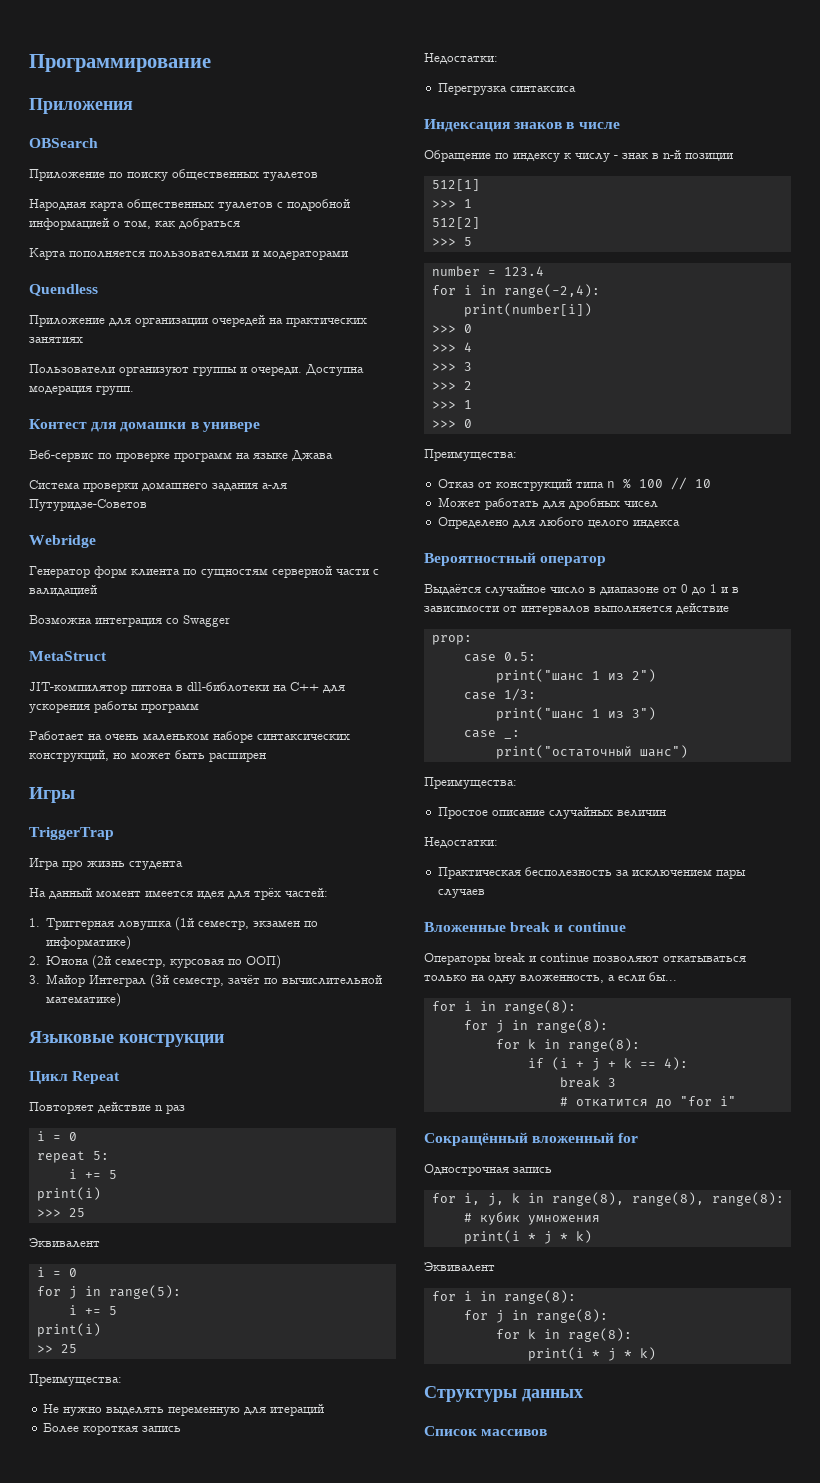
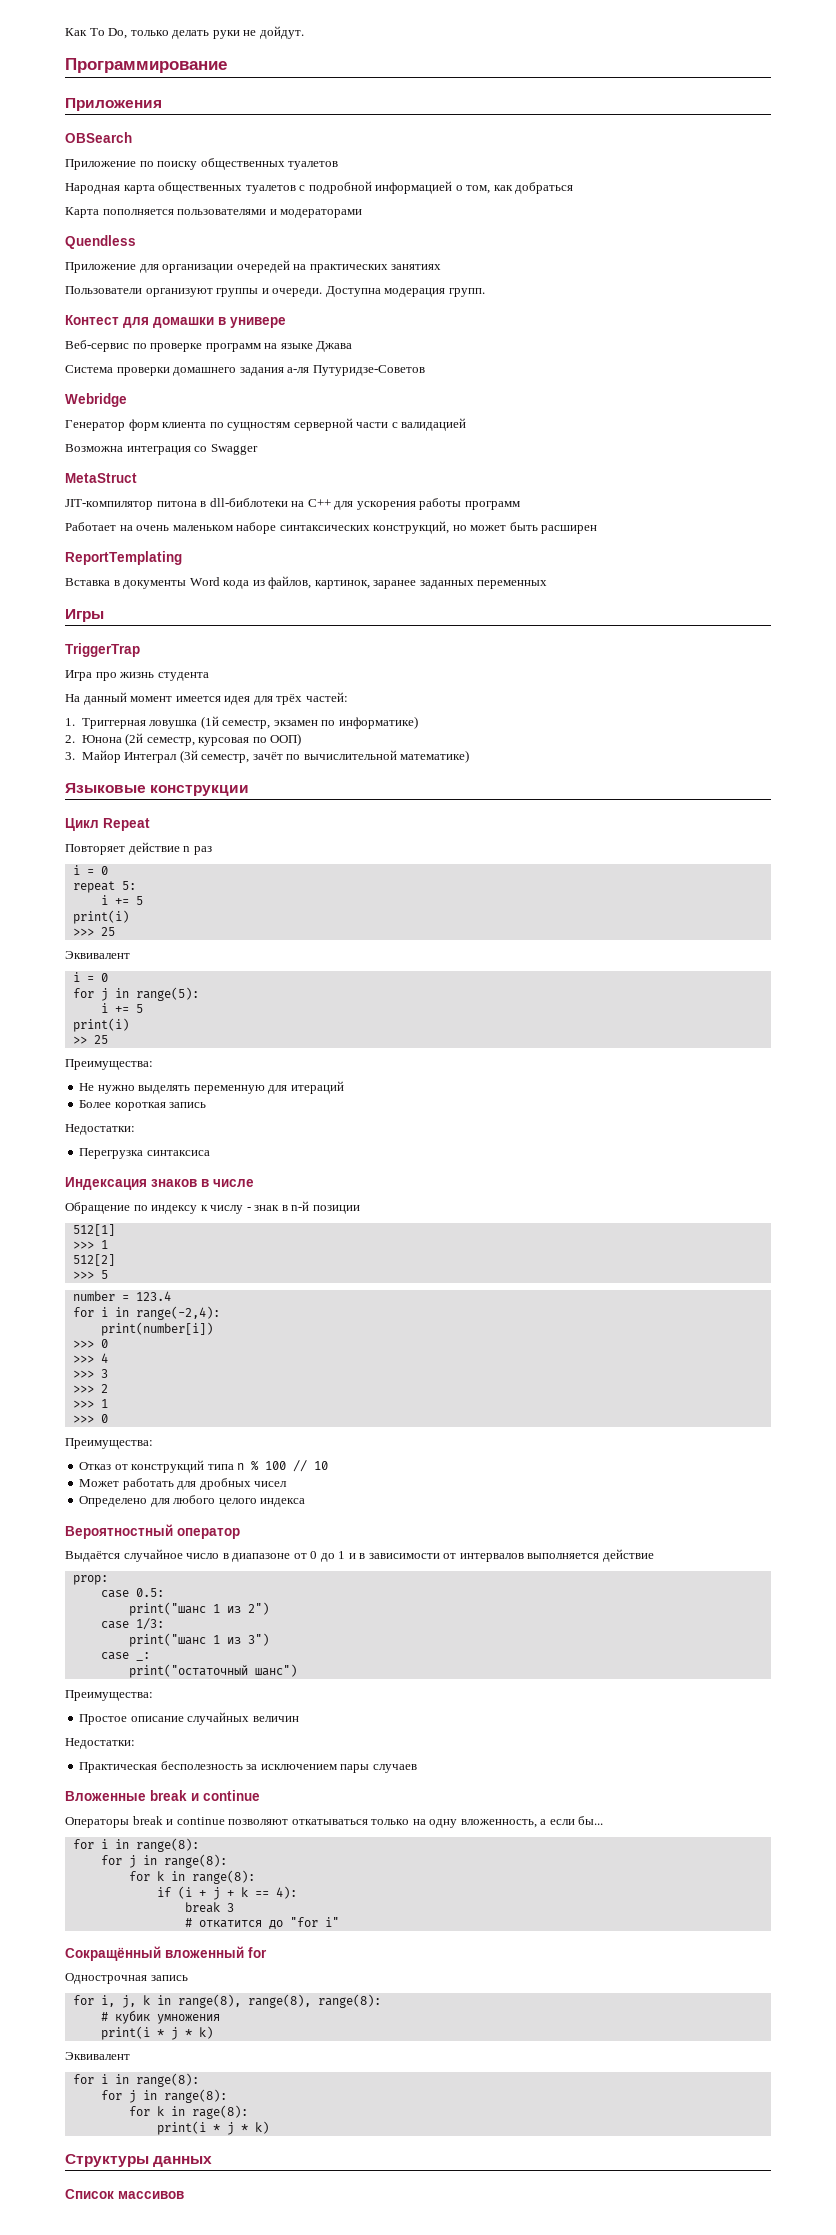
+ Как To Do, только делать руки не дойдут.
+ ReportTemplating
+ Вставка в документы Word кода из файлов, картинок, заранее заданных переменных

